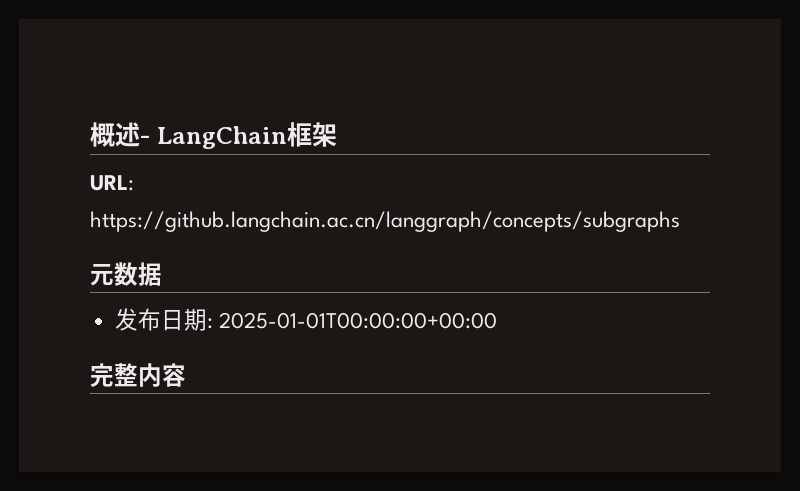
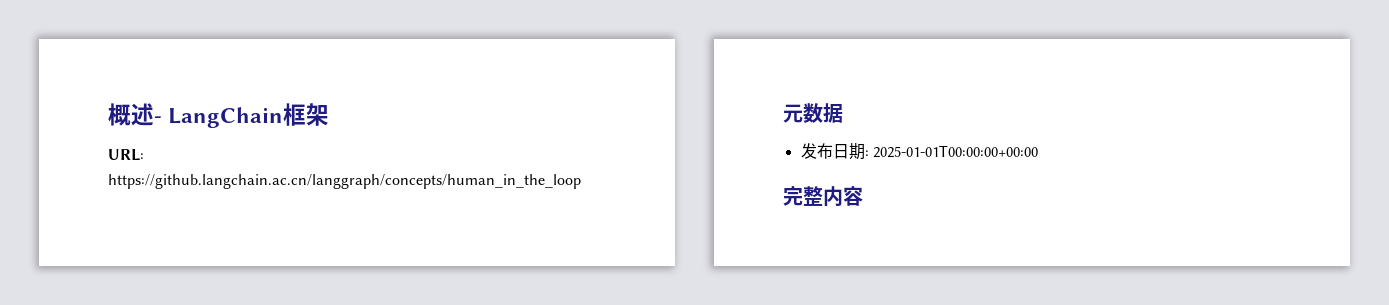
- URL: https://github.langchain.ac.cn/langgraph/concepts/subgraphs
+ URL: https://github.langchain.ac.cn/langgraph/concepts/human_in_the_loop

